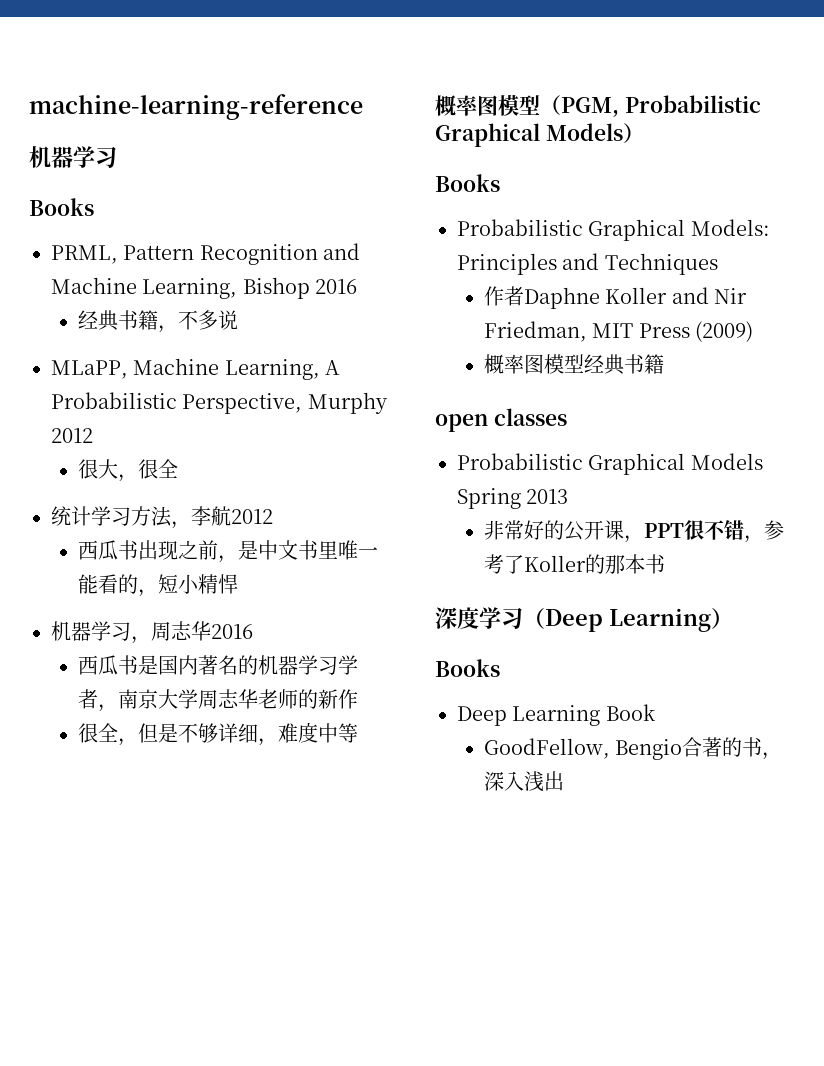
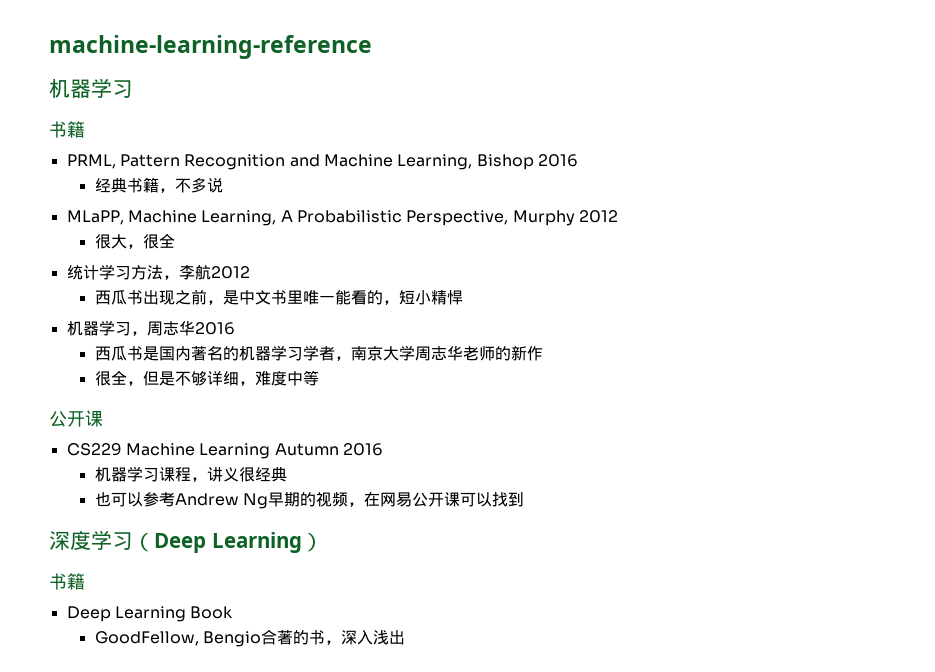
  machine-learning-reference
  机器学习
- Books
+ 书籍
  很全，但是不够详细，难度中等
- 概率图模型（PGM, Probabilistic Graphical Models）
- Books
- Probabilistic Graphical Models: Principles and Techniques
- 作者Daphne Koller and Nir Friedman, MIT Press (2009)
- 概率图模型经典书籍
- open classes
- Probabilistic Graphical Models Spring 2013
- 非常好的公开课，PPT很不错，参考了Koller的那本书
+ 公开课
+ CS229 Machine Learning Autumn 2016
+ 机器学习课程，讲义很经典
+ 也可以参考Andrew Ng早期的视频，在网易公开课可以找到
  深度学习（Deep Learning）
- Books
+ 书籍

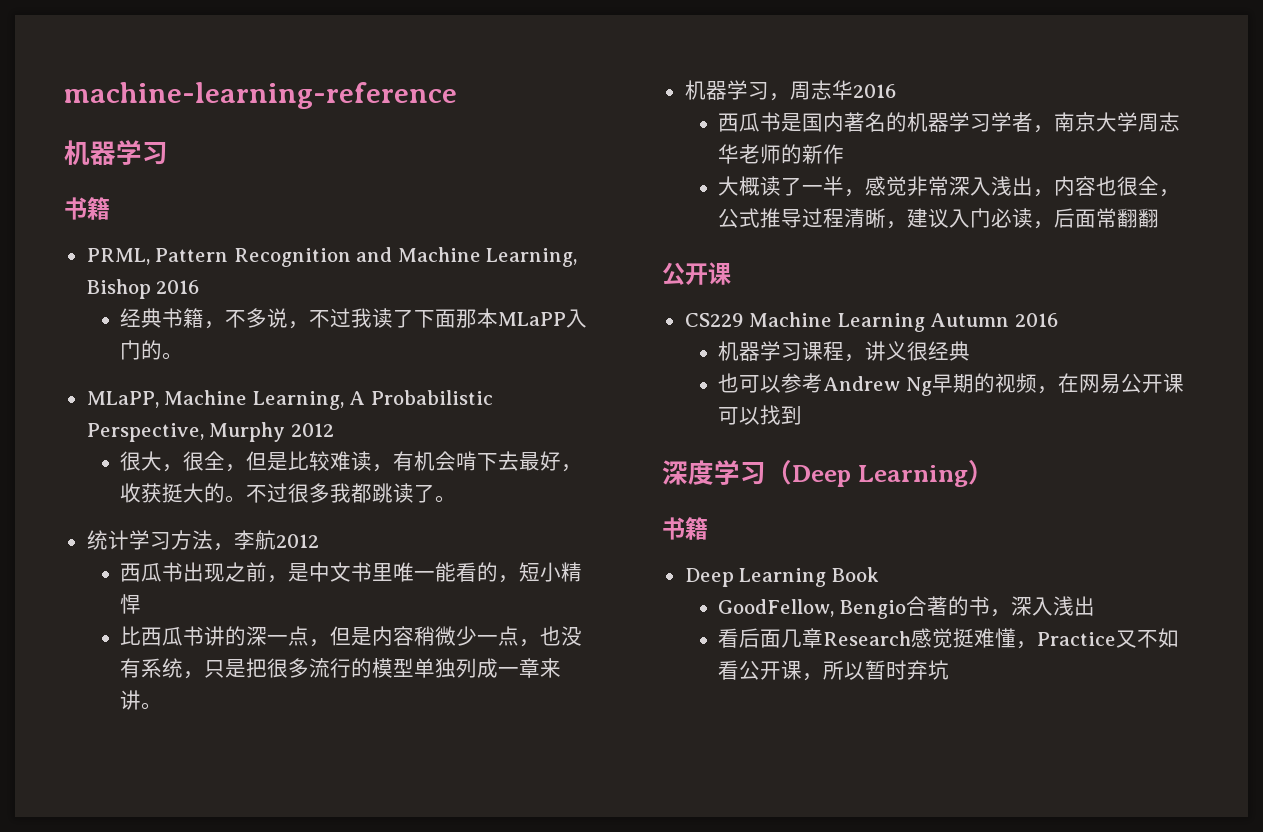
- 经典书籍，不多说
+ 经典书籍，不多说，不过我读了下面那本MLaPP入门的。
- 很大，很全
+ 很大，很全，但是比较难读，有机会啃下去最好，收获挺大的。不过很多我都跳读了。
+ 比西瓜书讲的深一点，但是内容稍微少一点，也没有系统，只是把很多流行的模型单独列成一章来讲。
- 很全，但是不够详细，难度中等
+ 大概读了一半，感觉非常深入浅出，内容也很全，公式推导过程清晰，建议入门必读，后面常翻翻
+ 看后面几章Research感觉挺难懂，Practice又不如看公开课，所以暂时弃坑

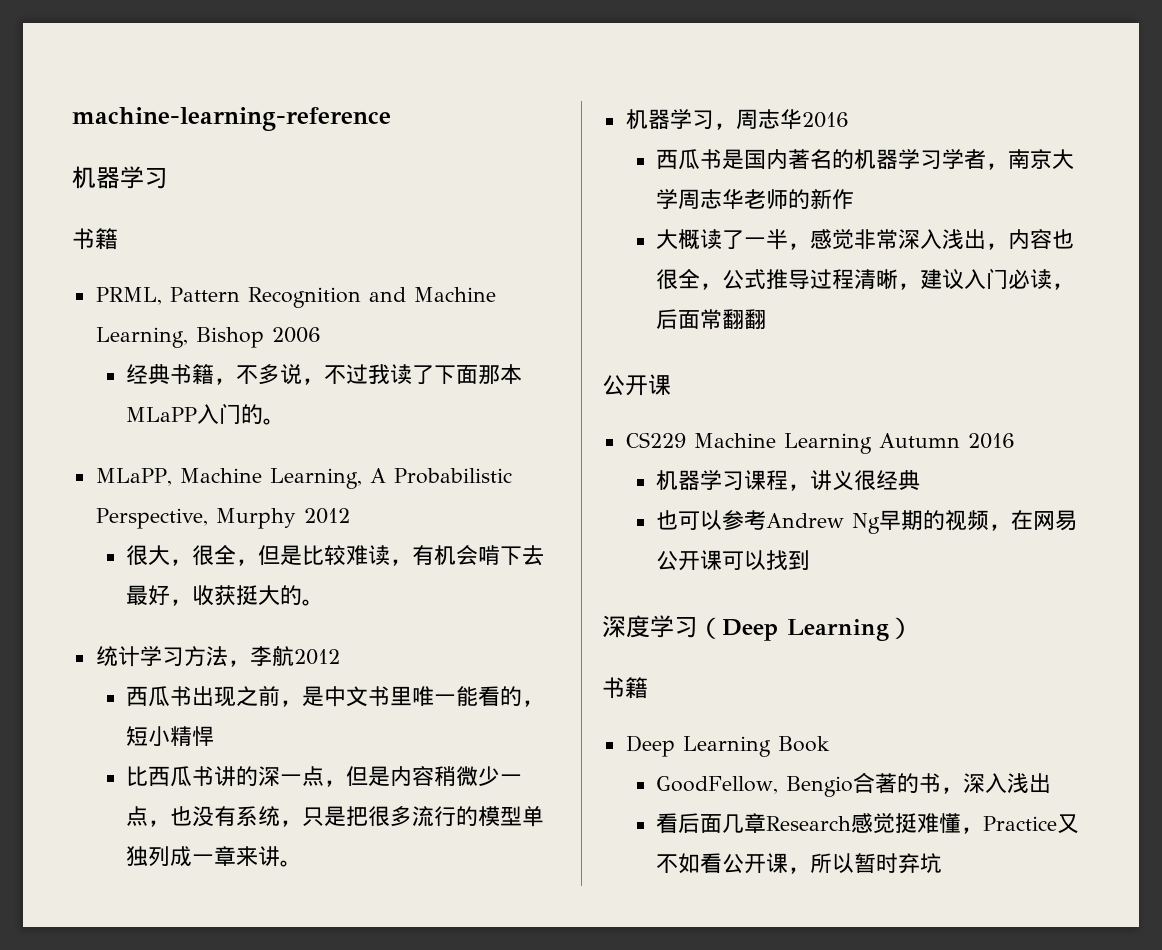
- PRML, Pattern Recognition and Machine Learning, Bishop 2016
+ PRML, Pattern Recognition and Machine Learning, Bishop 2006
- 不过很多我都跳读了。

